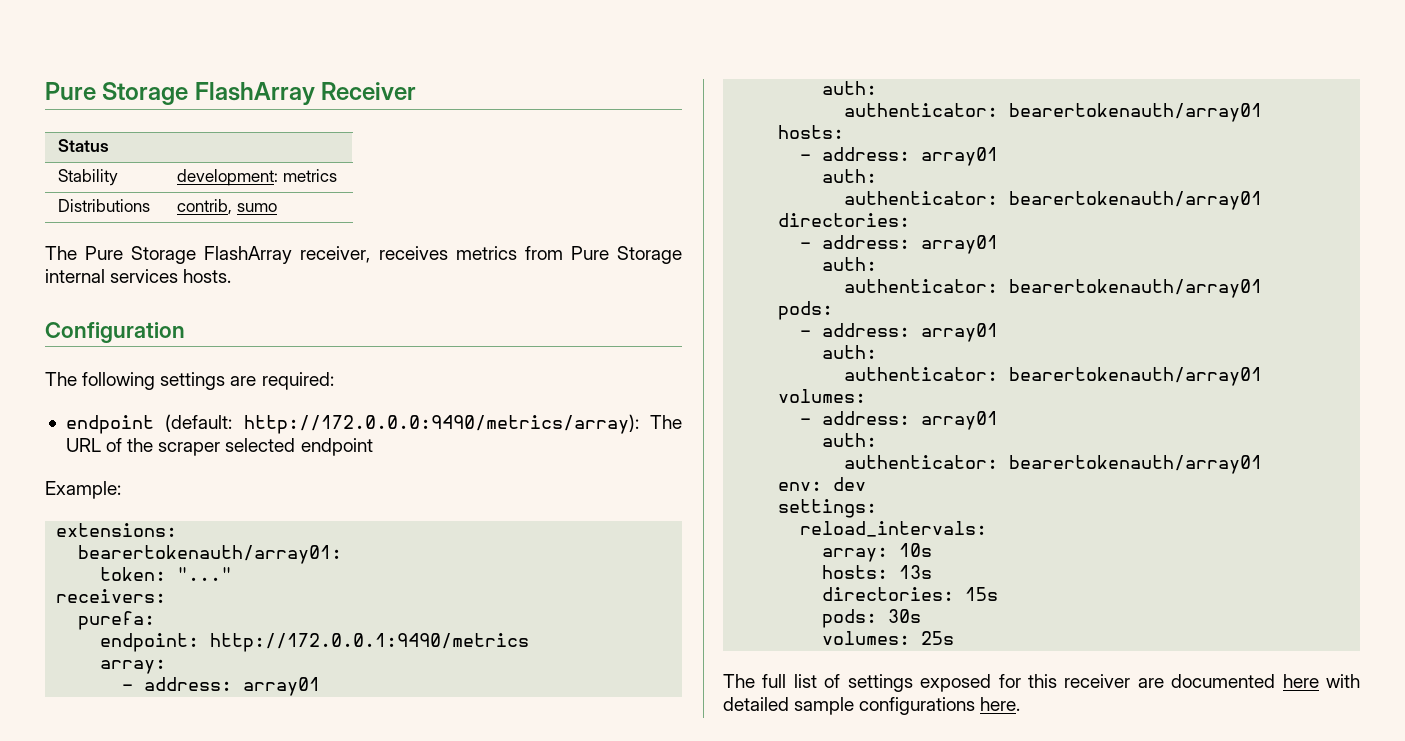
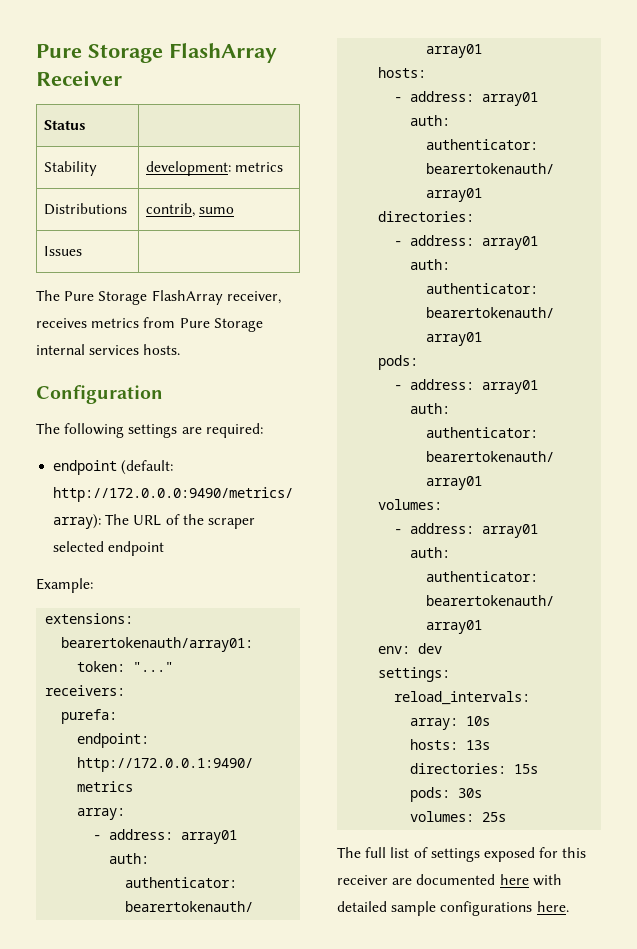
+ Issues |

